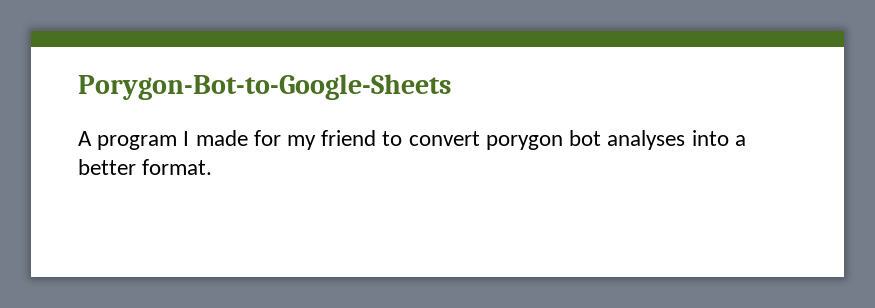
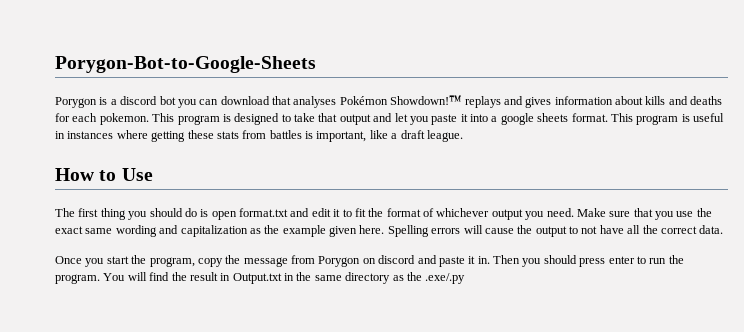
- A program I made for my friend to convert porygon bot analyses into a better format.
+ Porygon is a discord bot you can download that analyses Pokémon Showdown!™ replays and gives information about kills and deaths for each pokemon. This program is designed to take that output and let you paste it into a google sheets format. This program is useful in instances where getting these stats from battles is important, like a draft league.
+ How to Use
+ The first thing you should do is open format.txt and edit it to fit the format of whichever output you need. Make sure that you use the exact same wording and capitalization as the example given here. Spelling errors will cause the output to not have all the correct data.
+ Once you start the program, copy the message from Porygon on discord and paste it in. Then you should press enter to run the program. You will find the result in Output.txt in the same directory as the .exe/.py

